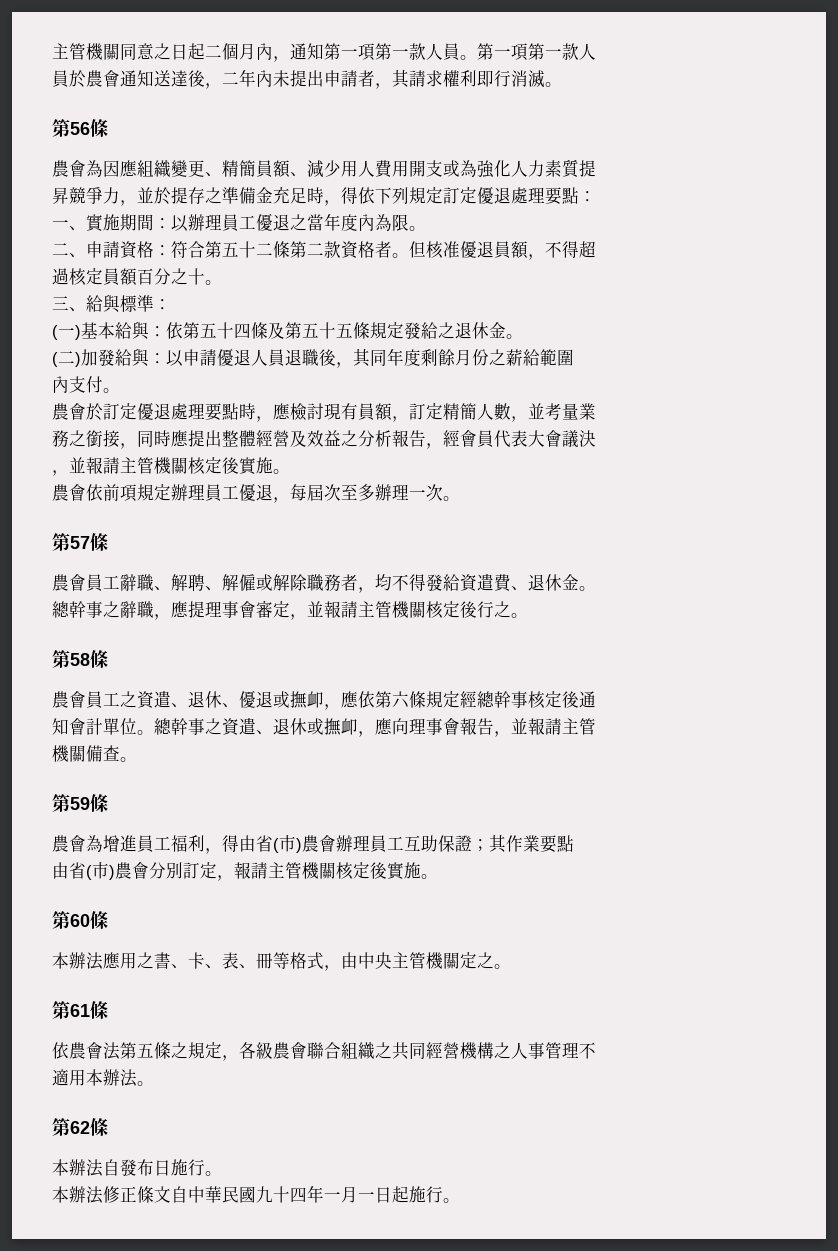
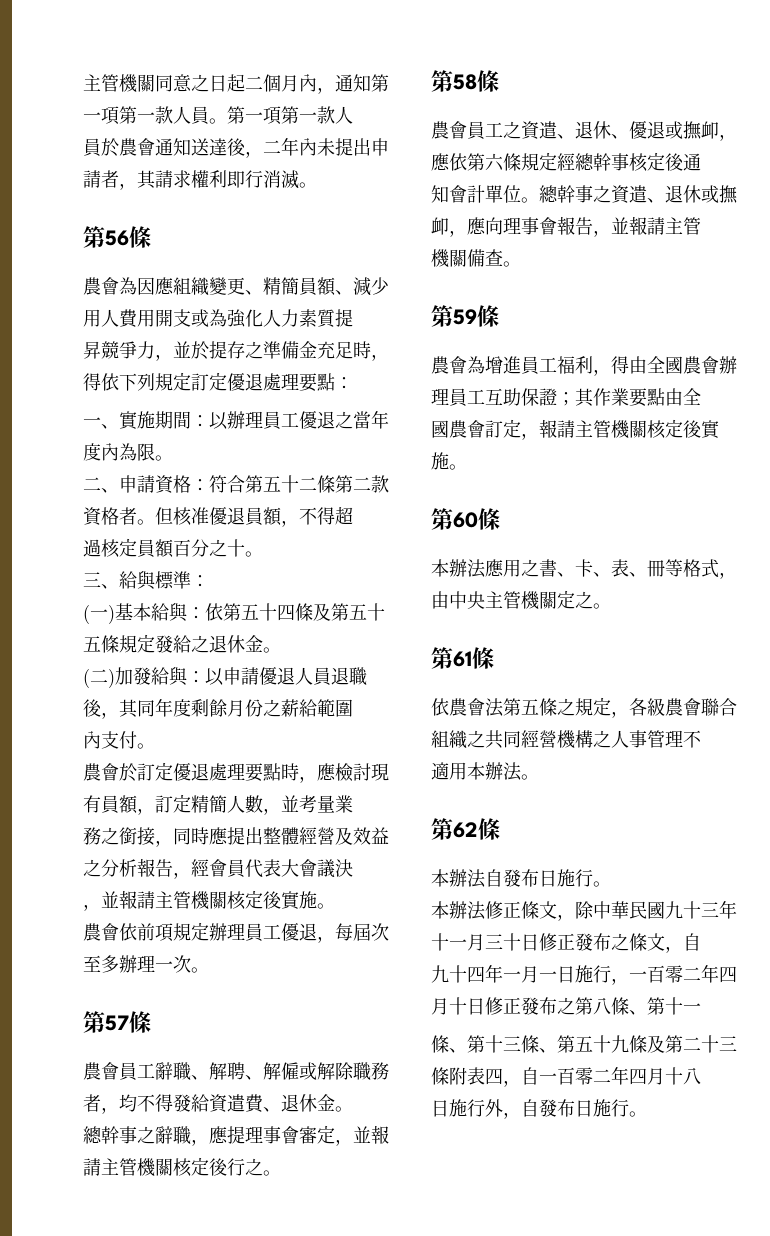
- 農會為增進員工福利，得由省(市)農會辦理員工互助保證；其作業要點
- 由省(市)農會分別訂定，報請主管機關核定後實施。
+ 農會為增進員工福利，得由全國農會辦理員工互助保證；其作業要點由全
+ 國農會訂定，報請主管機關核定後實施。
- 本辦法修正條文自中華民國九十四年一月一日起施行。
+ 本辦法修正條文，除中華民國九十三年十一月三十日修正發布之條文，自
+ 九十四年一月一日施行，一百零二年四月十日修正發布之第八條、第十一
+ 條、第十三條、第五十九條及第二十三條附表四，自一百零二年四月十八
+ 日施行外，自發布日施行。

